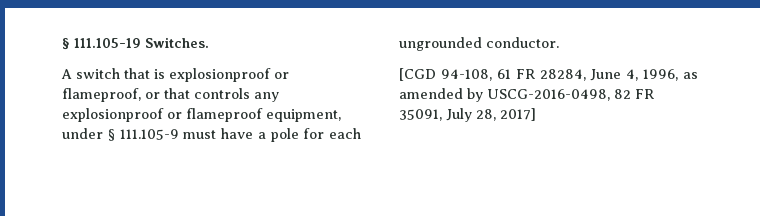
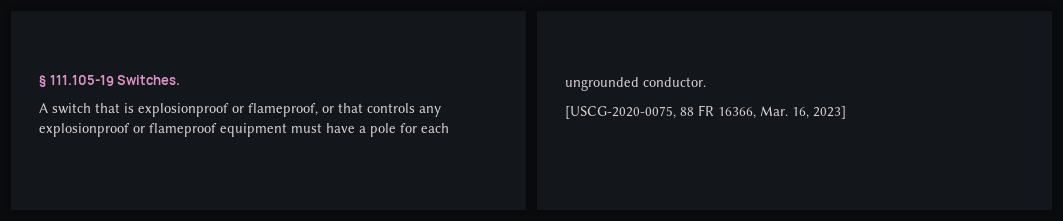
- A switch that is explosionproof or flameproof, or that controls any explosionproof or flameproof equipment, under § 111.105-9 must have a pole for each ungrounded conductor.
+ A switch that is explosionproof or flameproof, or that controls any explosionproof or flameproof equipment must have a pole for each ungrounded conductor.
- [CGD 94-108, 61 FR 28284, June 4, 1996, as amended by USCG-2016-0498, 82 FR 35091, July 28, 2017]
+ [USCG-2020-0075, 88 FR 16366, Mar. 16, 2023]

